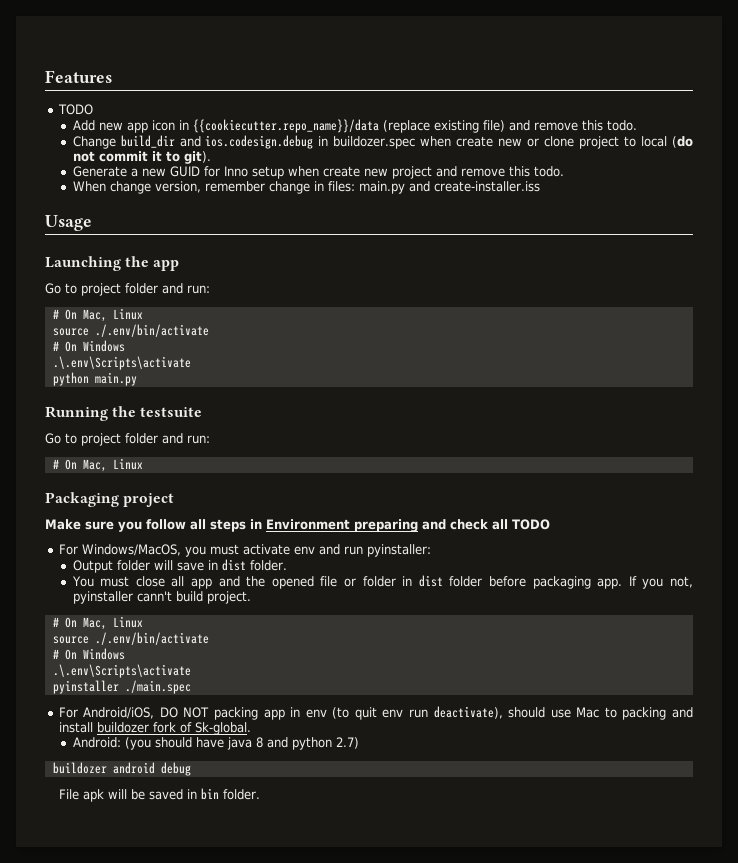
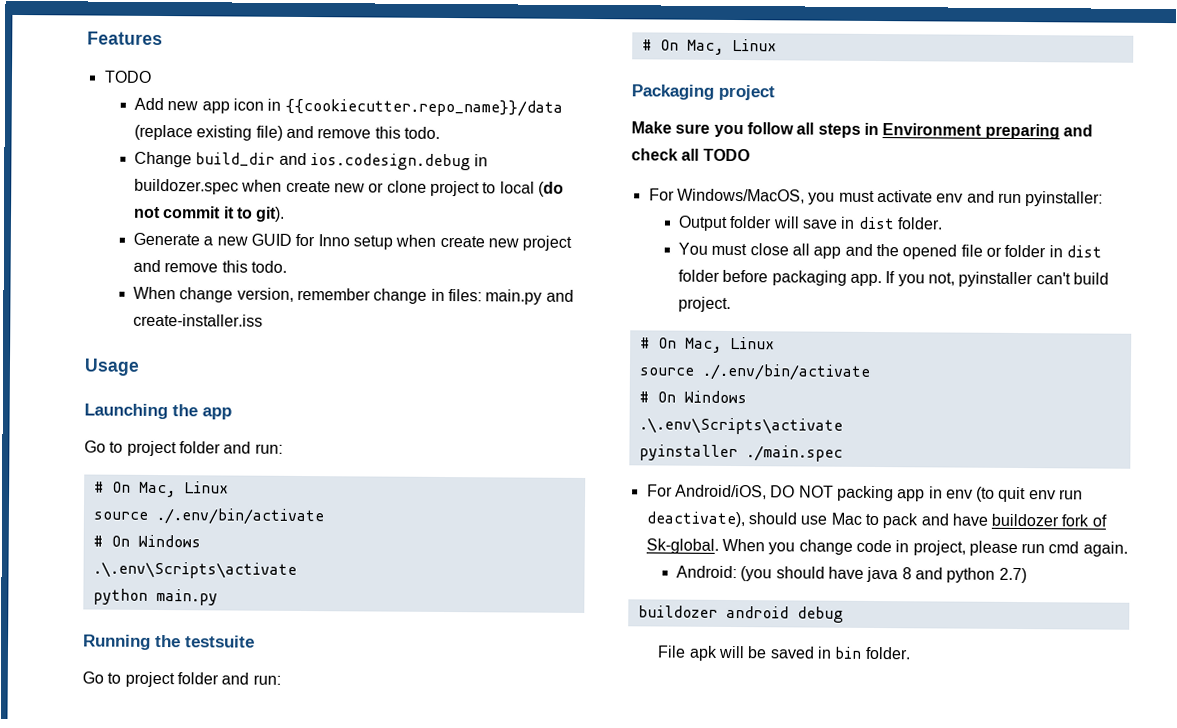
- If you not, pyinstaller cann't build project.
+ If you not, pyinstaller can't build project.
- For Android/iOS, DO NOT packing app in env (to quit env run deactivate), should use Mac to packing and install buildozer fork of Sk-global.
+ For Android/iOS, DO NOT packing app in env (to quit env run deactivate), should use Mac to pack and have buildozer fork of Sk-global. When you change code in project, please run cmd again.

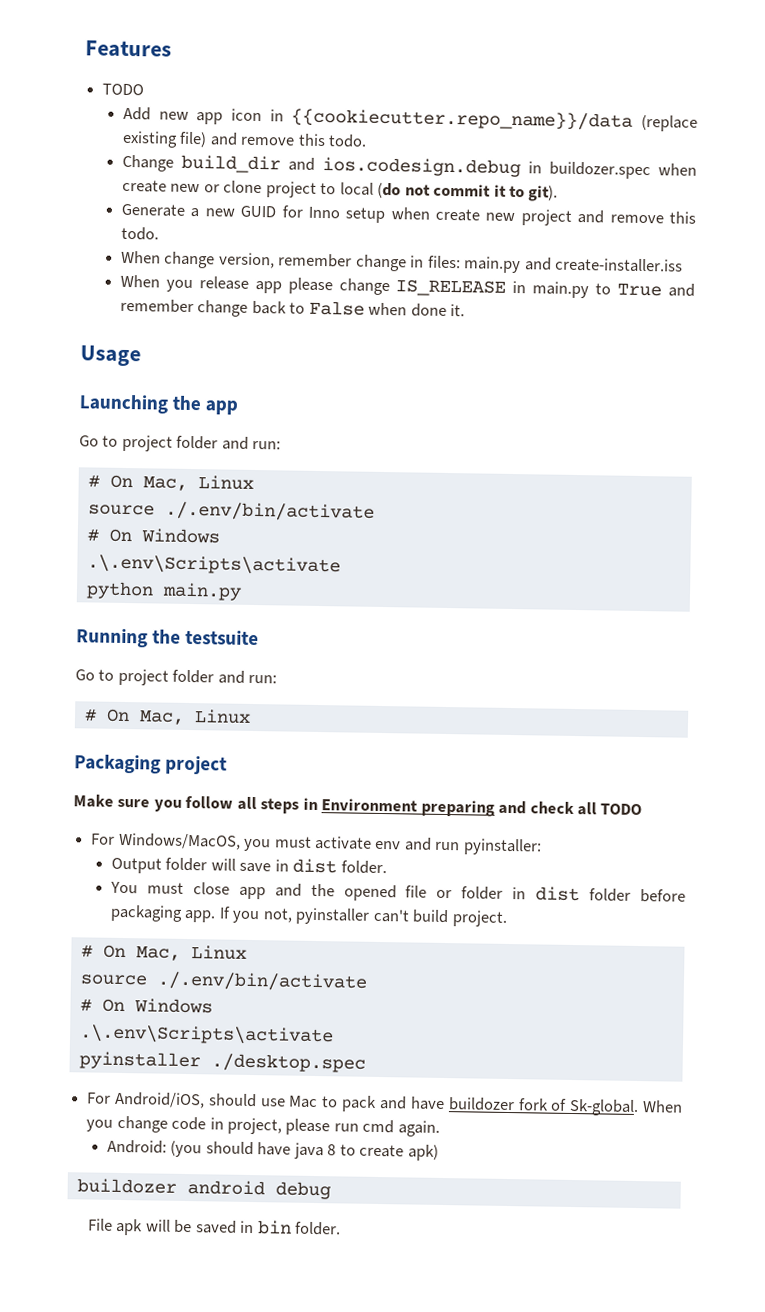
+ When you release app please change IS_RELEASE in main.py to True and remember change back to False when done it.
- You must close all app and the opened file or folder in dist folder before packaging app.
+ You must close app and the opened file or folder in dist folder before packaging app.
- pyinstaller ./main.spec
+ pyinstaller ./desktop.spec
- For Android/iOS, DO NOT packing app in env (to quit env run deactivate), should use Mac to pack and have buildozer fork of Sk-global.
+ For Android/iOS, should use Mac to pack and have buildozer fork of Sk-global.
- Android: (you should have java 8 and python 2.7)
+ Android: (you should have java 8 to create apk)

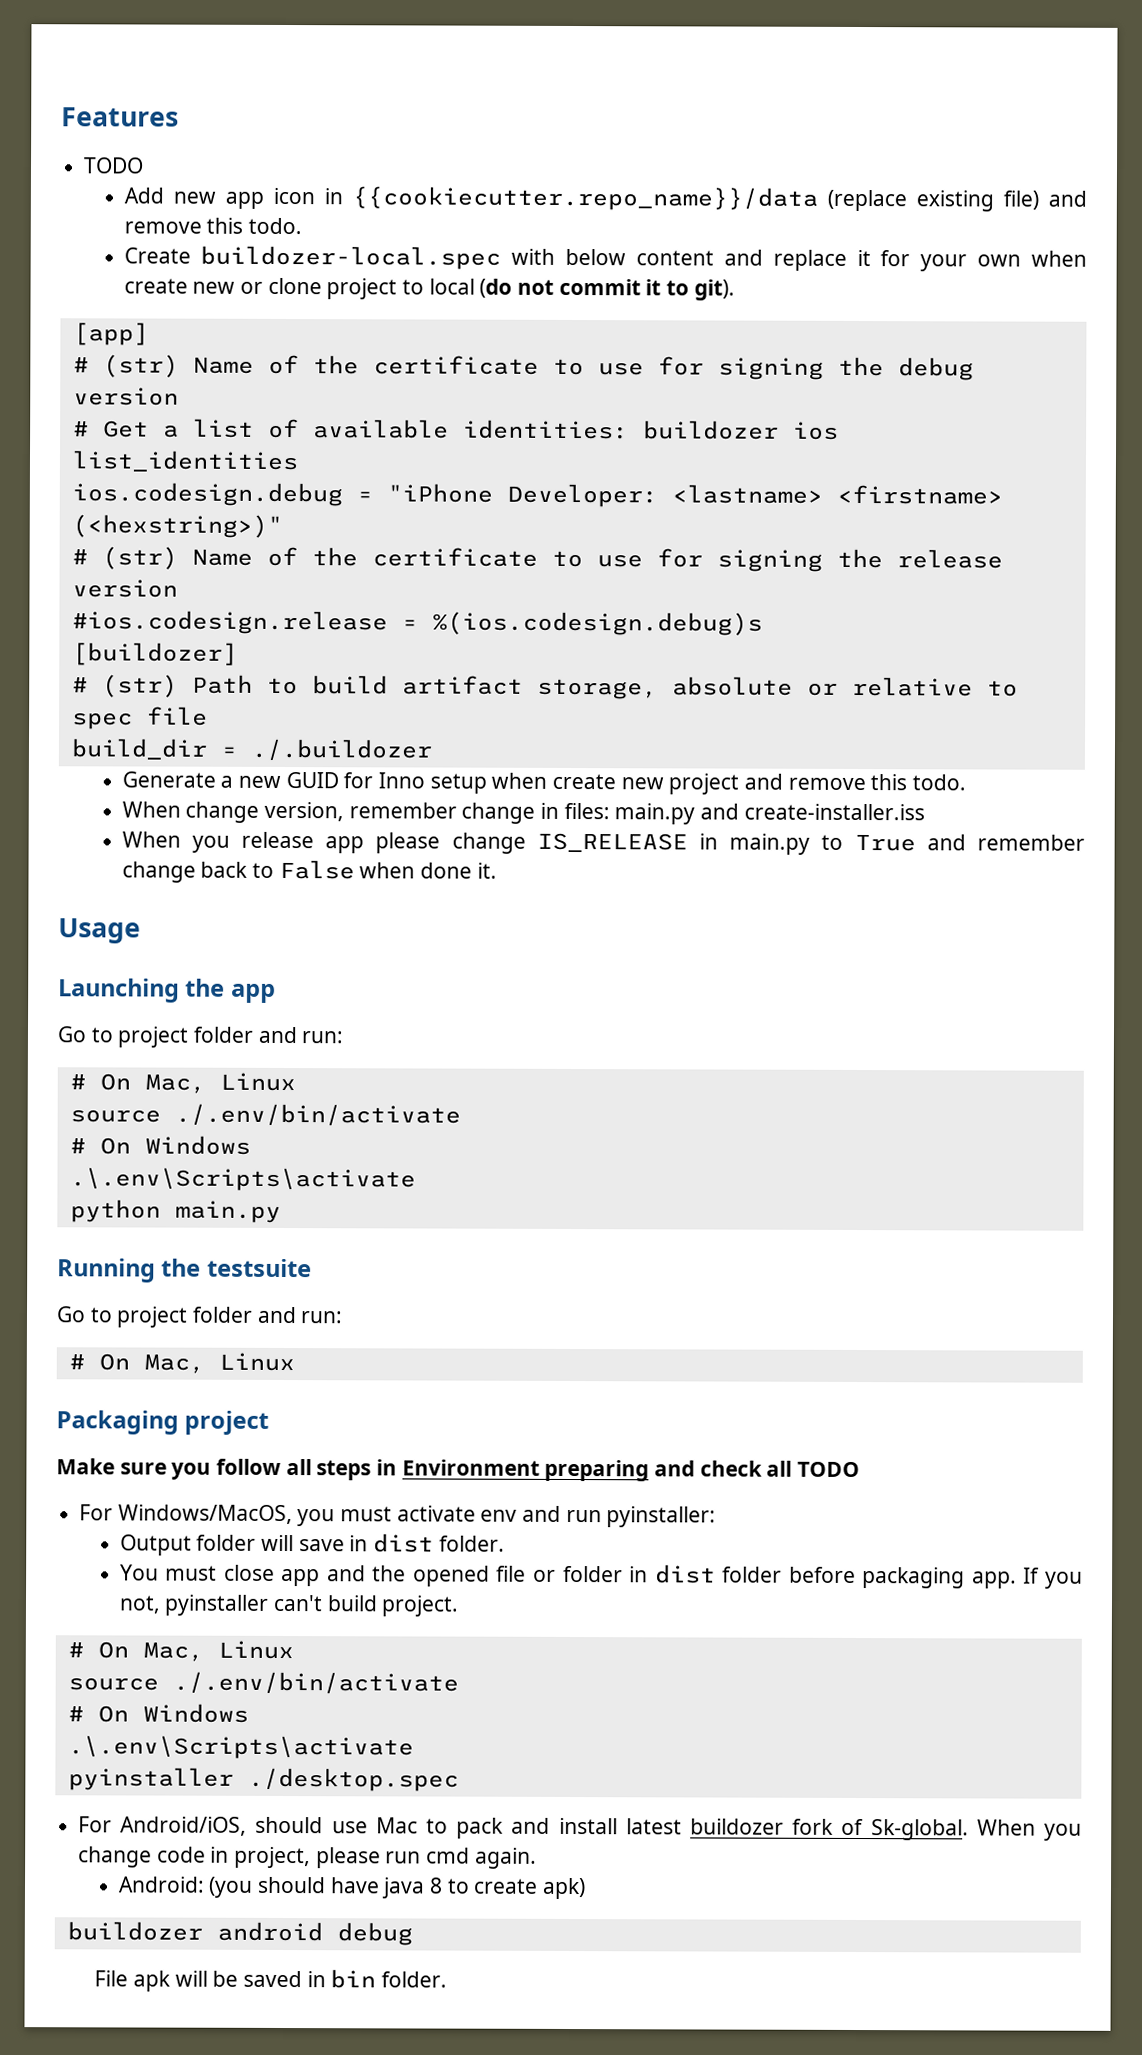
- Change build_dir and ios.codesign.debug in buildozer.spec when create new or clone project to local (do not commit it to git).
+ Create buildozer-local.spec with below content and replace it for your own when create new or clone project to local (do not commit it to git).
+ [app]
+ # (str) Name of the certificate to use for signing the debug version
+ # Get a list of available identities: buildozer ios list_identities
+ ios.codesign.debug = "iPhone Developer: <lastname> <firstname> (<hexstring>)"
+ # (str) Name of the certificate to use for signing the release version
+ #ios.codesign.release = %(ios.codesign.debug)s
+ [buildozer]
+ # (str) Path to build artifact storage, absolute or relative to spec file
+ build_dir = ./.buildozer
- For Android/iOS, should use Mac to pack and have buildozer fork of Sk-global.
+ For Android/iOS, should use Mac to pack and install latest buildozer fork of Sk-global.

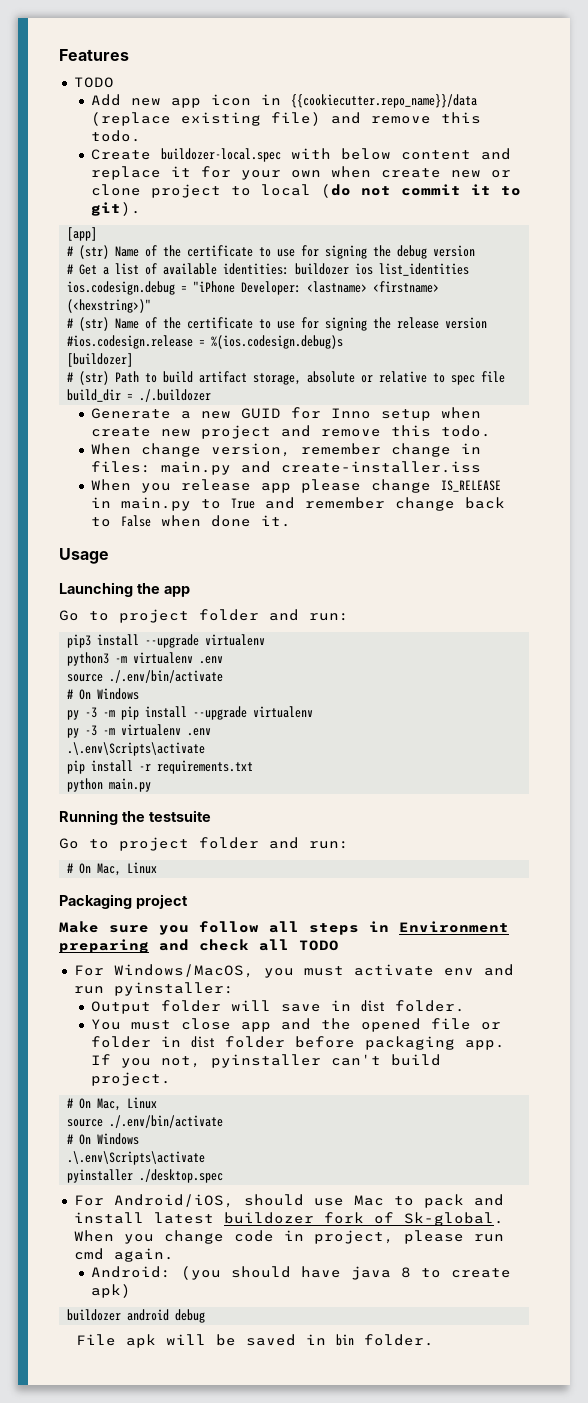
  Launching the app
  Go to project folder and run:
- # On Mac, Linux
+ pip3 install --upgrade virtualenv
+ python3 -m virtualenv .env
  source ./.env/bin/activate
  # On Windows
+ py -3 -m pip install --upgrade virtualenv
+ py -3 -m virtualenv .env
  .\.env\Scripts\activate
+ pip install -r requirements.txt

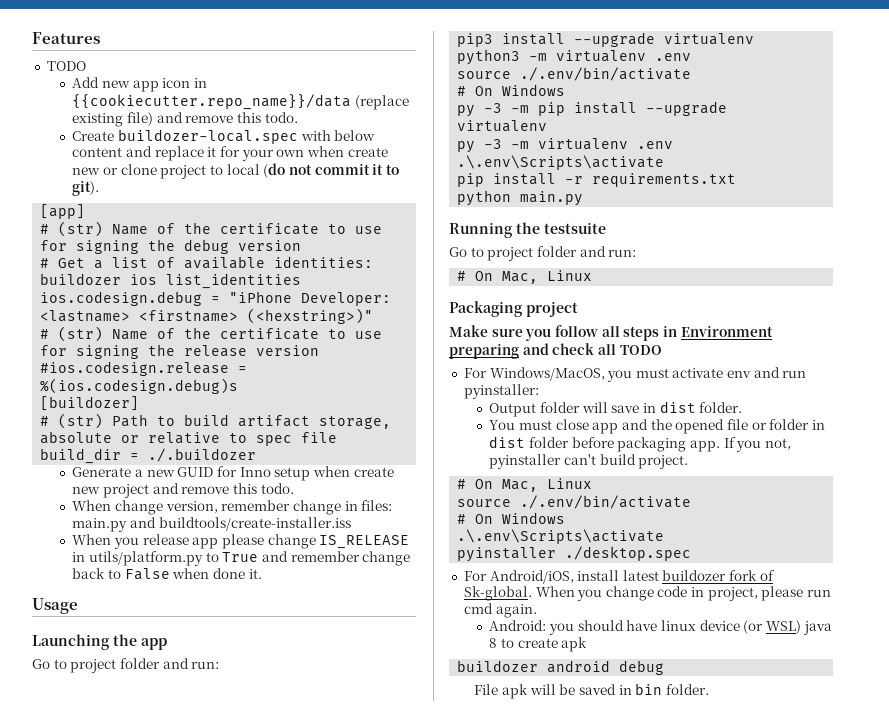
- When change version, remember change in files: main.py and create-installer.iss
+ When change version, remember change in files: main.py and buildtools/create-installer.iss
- When you release app please change IS_RELEASE in main.py to True and remember change back to False when done it.
+ When you release app please change IS_RELEASE in utils/platform.py to True and remember change back to False when done it.
- For Android/iOS, should use Mac to pack and install latest buildozer fork of Sk-global.
+ For Android/iOS, install latest buildozer fork of Sk-global.
- Android: (you should have java 8 to create apk)
+ Android: you should have linux device (or WSL) java 8 to create apk

